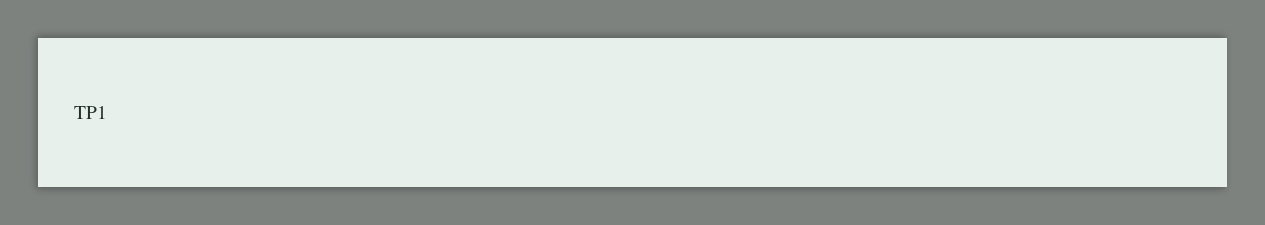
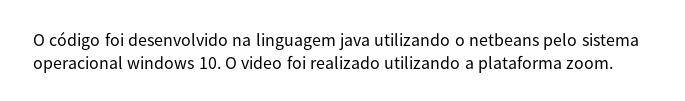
- TP1
+ O código foi desenvolvido na linguagem java utilizando o netbeans pelo sistema operacional windows 10. O video foi realizado utilizando a plataforma zoom.

